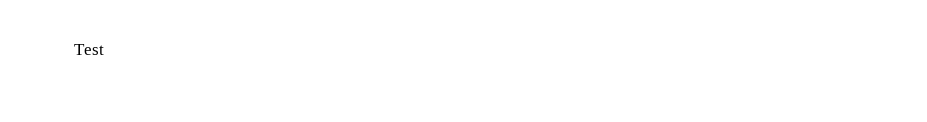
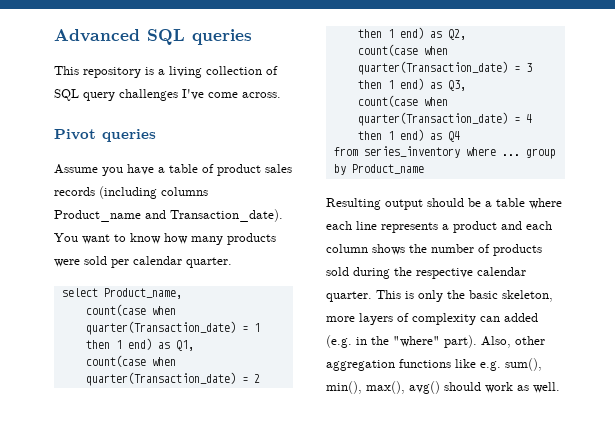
- Test
+ Advanced SQL queries
+ This repository is a living collection of SQL query challenges I've come across.
+ Pivot queries
+ Assume you have a table of product sales records (including columns Product_name and Transaction_date). You want to know how many products were sold per calendar quarter.
+ select Product_name,
+ count(case when quarter(Transaction_date) = 1 then 1 end) as Q1,
+ count(case when quarter(Transaction_date) = 2 then 1 end) as Q2,
+ count(case when quarter(Transaction_date) = 3 then 1 end) as Q3,
+ count(case when quarter(Transaction_date) = 4 then 1 end) as Q4
+ from series_inventory where ... group by Product_name
+ Resulting output should be a table where each line represents a product and each column shows the number of products sold during the respective calendar quarter. This is only the basic skeleton, more layers of complexity can added (e.g. in the "where" part). Also, other aggregation functions like e.g. sum(), min(), max(), avg() should work as well.

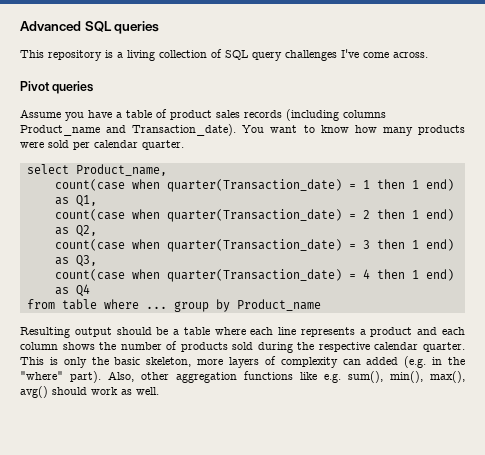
- from series_inventory where ... group by Product_name
+ from table where ... group by Product_name

